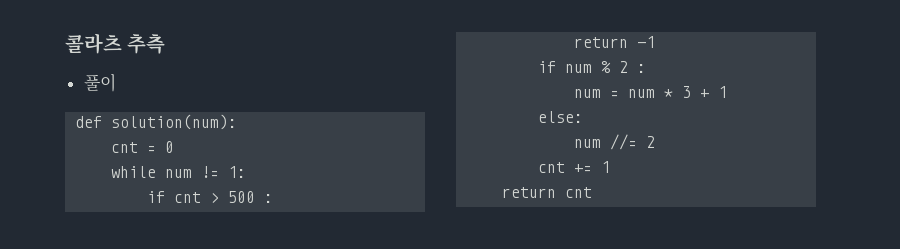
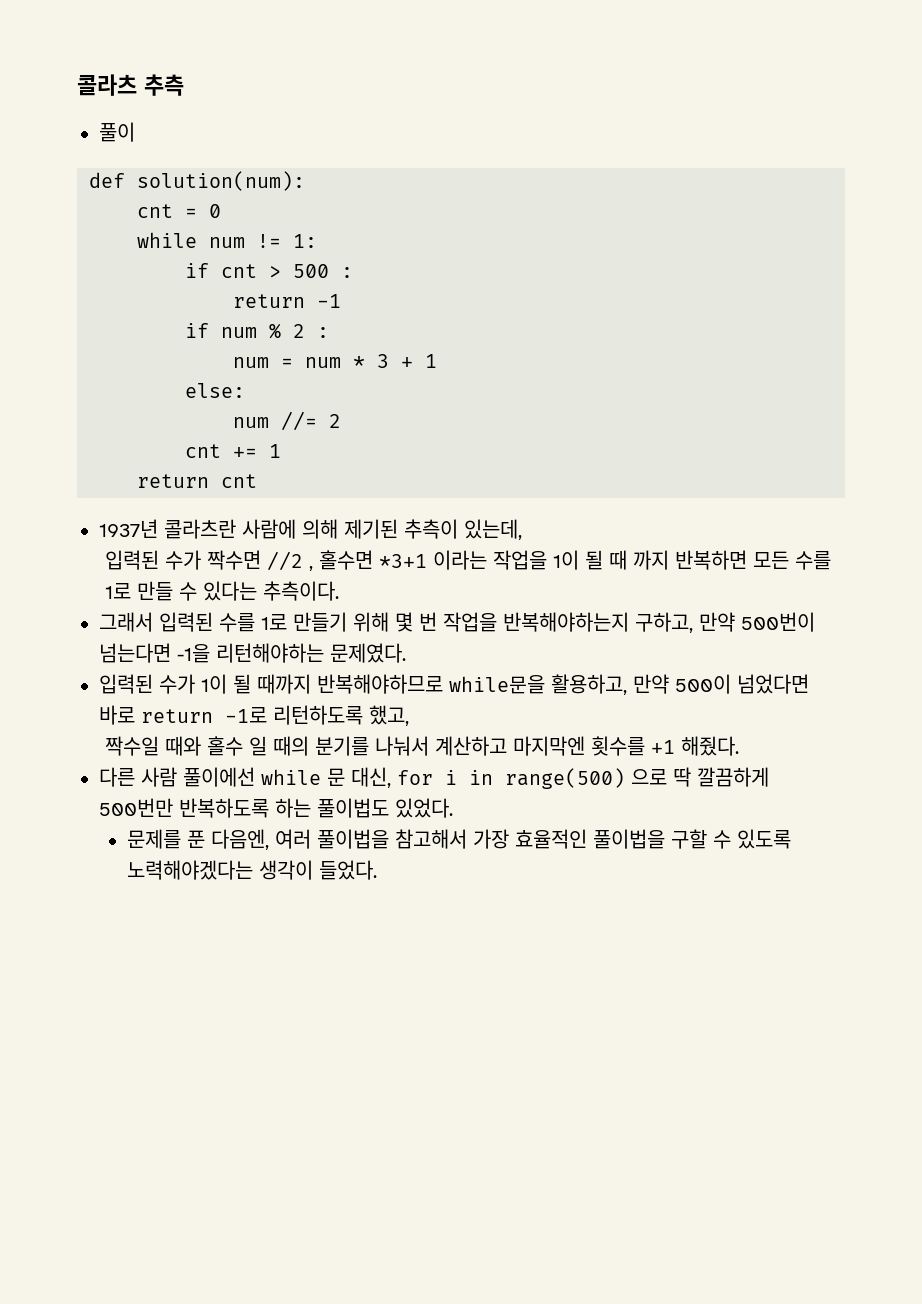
+ 1937년 콜라츠란 사람에 의해 제기된 추측이 있는데,
+ 입력된 수가 짝수면 //2 , 홀수면 *3+1 이라는 작업을 1이 될 때 까지 반복하면 모든 수를 1로 만들 수 있다는 추측이다.
+ 그래서 입력된 수를 1로 만들기 위해 몇 번 작업을 반복해야하는지 구하고, 만약 500번이 넘는다면 -1을 리턴해야하는 문제였다.
+ 입력된 수가 1이 될 때까지 반복해야하므로 while문을 활용하고, 만약 500이 넘었다면 바로 return -1로 리턴하도록 했고,
+ 짝수일 때와 홀수 일 때의 분기를 나눠서 계산하고 마지막엔 횟수를 +1 해줬다.
+ 다른 사람 풀이에선 while 문 대신, for i in range(500) 으로 딱 깔끔하게 500번만 반복하도록 하는 풀이법도 있었다.
+ 문제를 푼 다음엔, 여러 풀이법을 참고해서 가장 효율적인 풀이법을 구할 수 있도록 노력해야겠다는 생각이 들었다.

